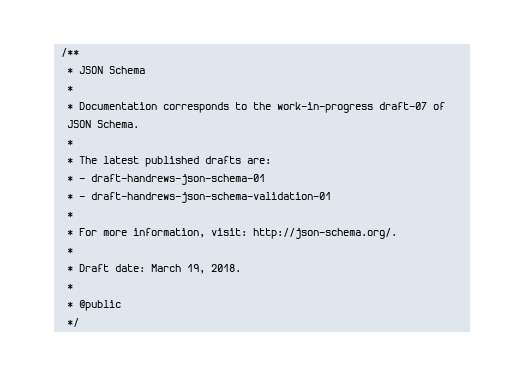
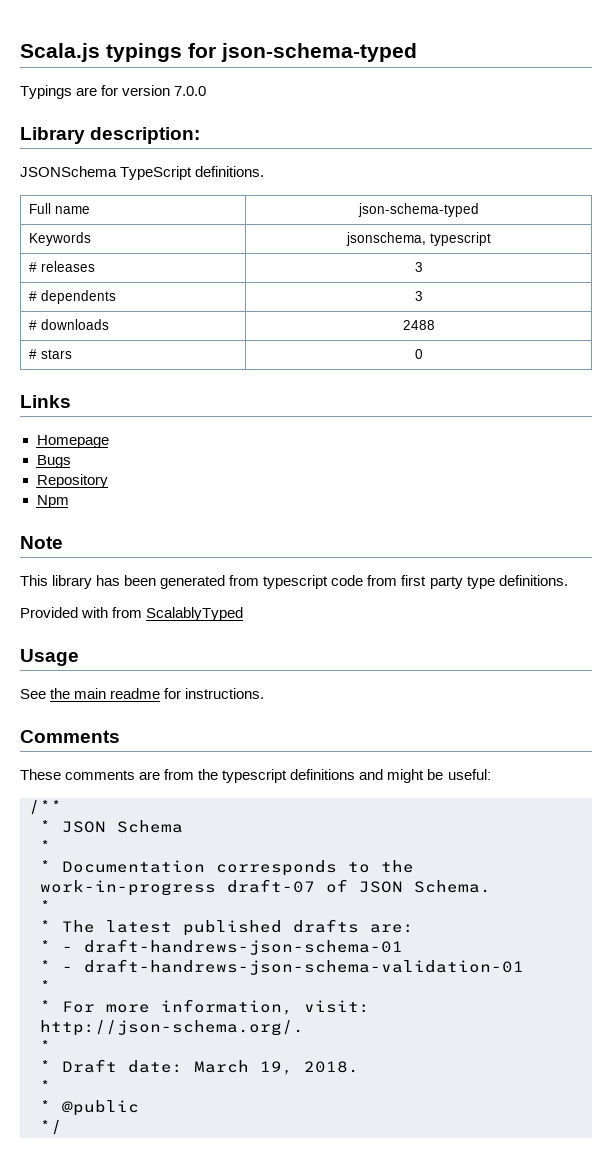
+ Scala.js typings for json-schema-typed
+ Typings are for version 7.0.0
+ Library description:
+ JSONSchema TypeScript definitions.
+ Full name | json-schema-typed
+ Keywords | jsonschema, typescript
+ # releases | 3
+ # dependents | 3
+ # downloads | 2488
+ # stars | 0
+ Links
+ Homepage
+ Bugs
+ Repository
+ Npm
+ Note
+ This library has been generated from typescript code from first party type definitions.
+ Provided with from ScalablyTyped
+ Usage
+ See the main readme for instructions.
+ Comments
+ These comments are from the typescript definitions and might be useful:

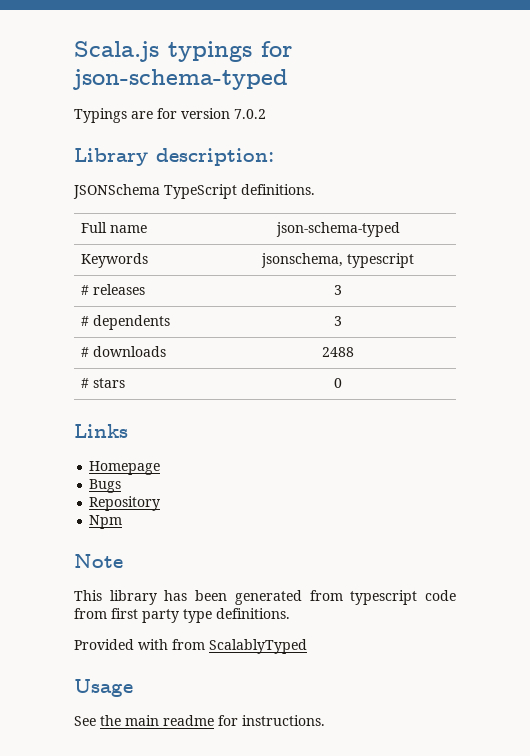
- Typings are for version 7.0.0
+ Typings are for version 7.0.2
- Comments
- These comments are from the typescript definitions and might be useful:
- /**
- * JSON Schema
- *
- * Documentation corresponds to the work-in-progress draft-07 of JSON Schema.
- *
- * The latest published drafts are:
- * - draft-handrews-json-schema-01
- * - draft-handrews-json-schema-validation-01
- *
- * For more information, visit: http://json-schema.org/.
- *
- * Draft date: March 19, 2018.
- *
- * @public
- */

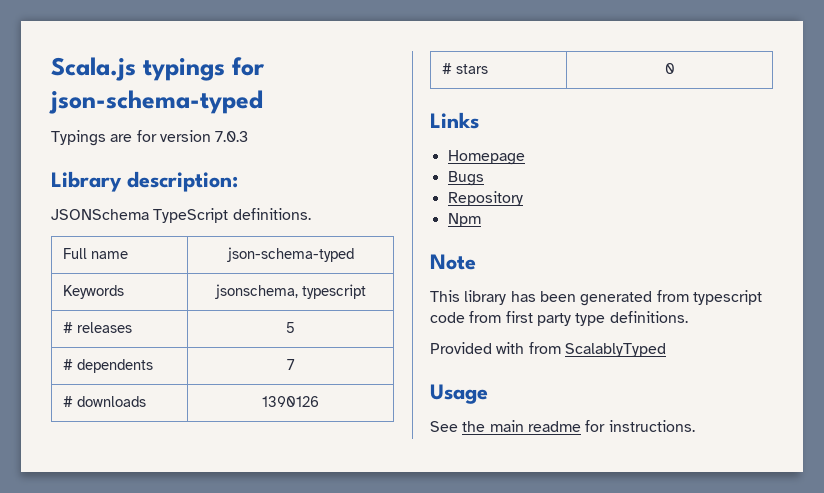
- Typings are for version 7.0.2
+ Typings are for version 7.0.3
- # releases | 3
+ # releases | 5
- # dependents | 3
+ # dependents | 7
- # downloads | 2488
+ # downloads | 1390126

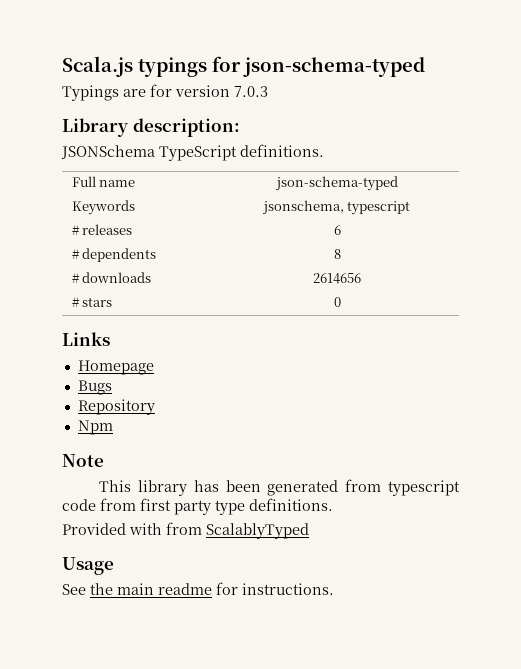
- # releases | 5
+ # releases | 6
- # dependents | 7
+ # dependents | 8
- # downloads | 1390126
+ # downloads | 2614656

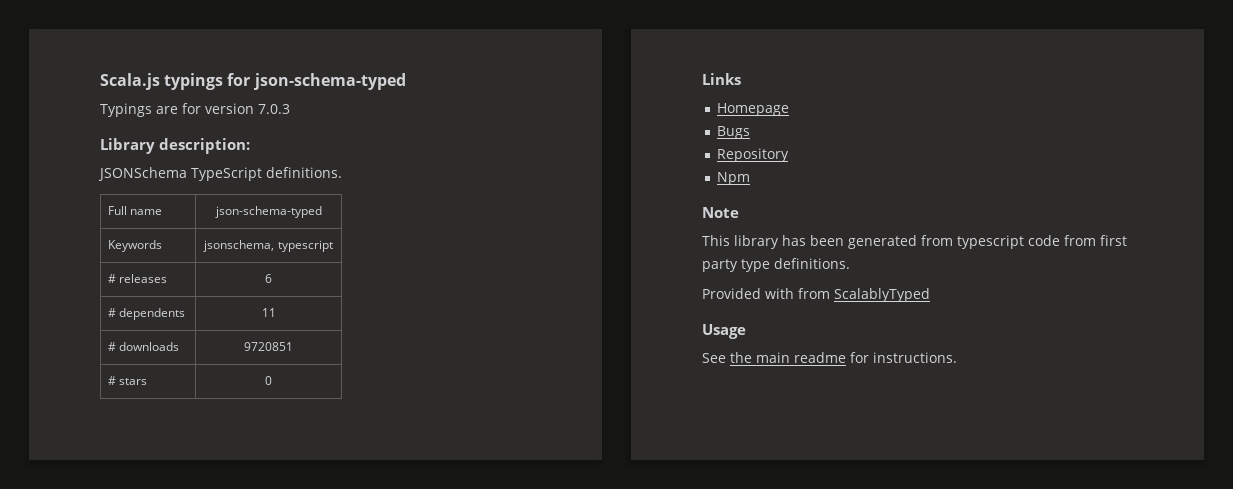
- # dependents | 8
+ # dependents | 11
- # downloads | 2614656
+ # downloads | 9720851

